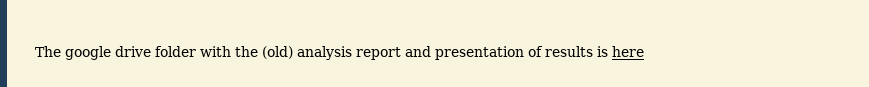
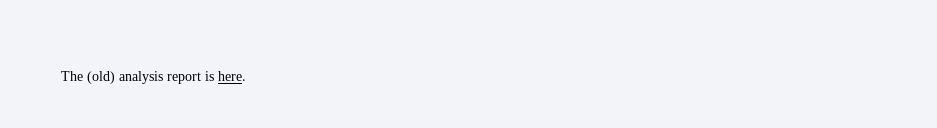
- The google drive folder with the (old) analysis report and presentation of results is here
+ The (old) analysis report is here.

